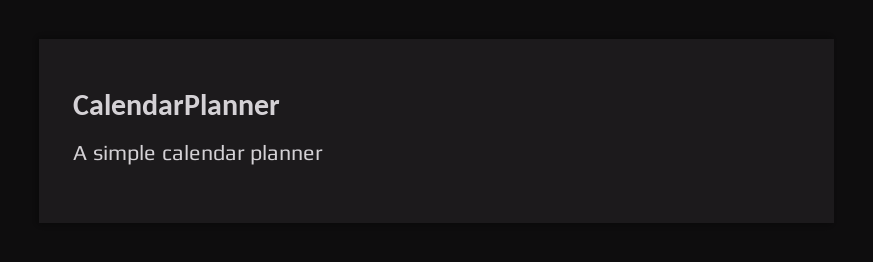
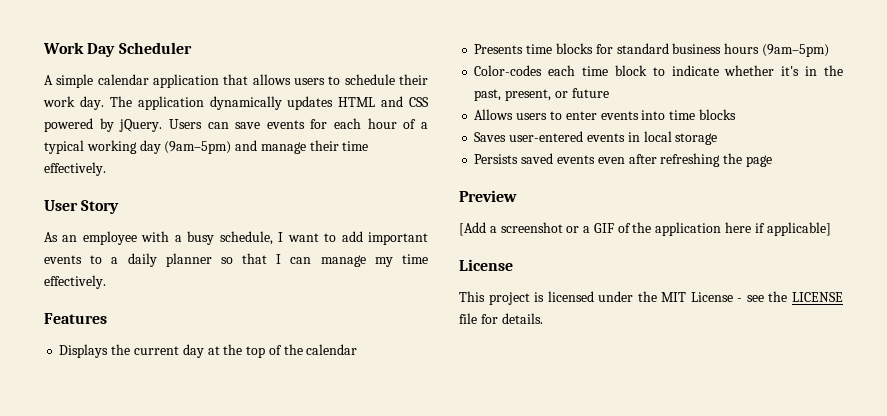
- CalendarPlanner
+ Work Day Scheduler
- A simple calendar planner
+ A simple calendar application that allows users to schedule their work day. The application dynamically updates HTML and CSS powered by jQuery. Users can save events for each hour of a typical working day (9am–5pm) and manage their time effectively.
+ User Story
+ As an employee with a busy schedule, I want to add important events to a daily planner so that I can manage my time effectively.
+ Features
+ Displays the current day at the top of the calendar
+ Presents time blocks for standard business hours (9am–5pm)
+ Color-codes each time block to indicate whether it's in the past, present, or future
+ Allows users to enter events into time blocks
+ Saves user-entered events in local storage
+ Persists saved events even after refreshing the page
+ Preview
+ [Add a screenshot or a GIF of the application here if applicable]
+ License
+ This project is licensed under the MIT License - see the LICENSE file for details.

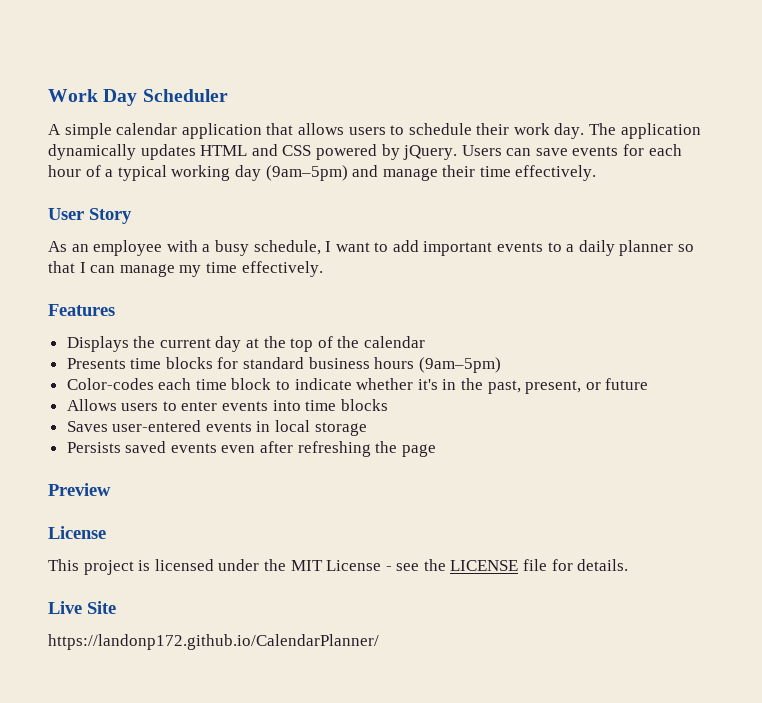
- [Add a screenshot or a GIF of the application here if applicable]
+ Live Site
+ https://landonp172.github.io/CalendarPlanner/

